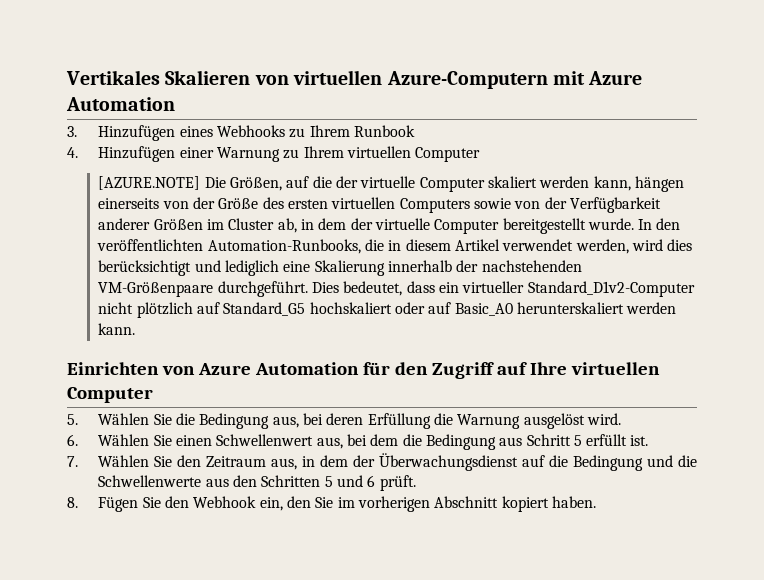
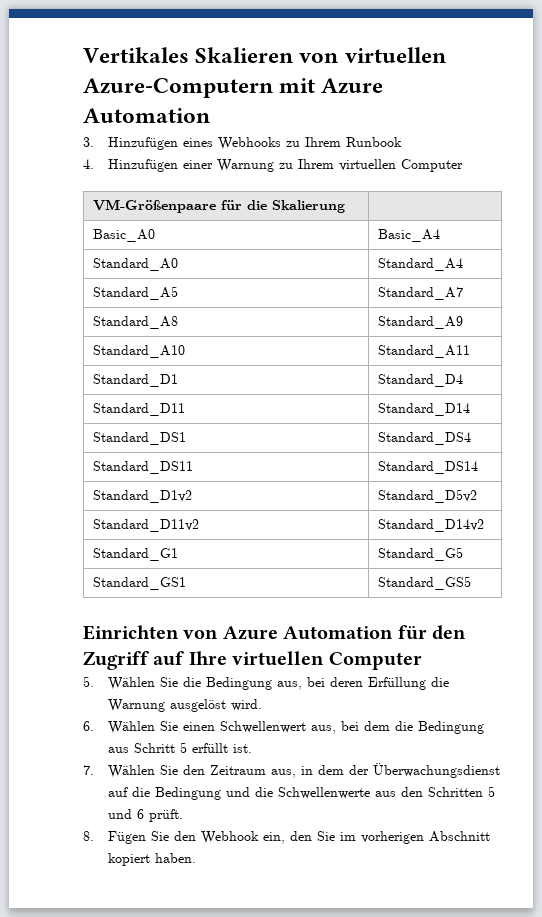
- [AZURE.NOTE] Die Größen, auf die der virtuelle Computer skaliert werden kann, hängen einerseits von der Größe des ersten virtuellen Computers sowie von der Verfügbarkeit anderer Größen im Cluster ab, in dem der virtuelle Computer bereitgestellt wurde. In den veröffentlichten Automation-Runbooks, die in diesem Artikel verwendet werden, wird dies berücksichtigt und lediglich eine Skalierung innerhalb der nachstehenden VM-Größenpaare durchgeführt. Dies bedeutet, dass ein virtueller Standard_D1v2-Computer nicht plötzlich auf Standard_G5 hochskaliert oder auf Basic_A0 herunterskaliert werden kann.
+ VM-Größenpaare für die Skalierung |
+ Basic_A0 | Basic_A4
+ Standard_A0 | Standard_A4
+ Standard_A5 | Standard_A7
+ Standard_A8 | Standard_A9
+ Standard_A10 | Standard_A11
+ Standard_D1 | Standard_D4
+ Standard_D11 | Standard_D14
+ Standard_DS1 | Standard_DS4
+ Standard_DS11 | Standard_DS14
+ Standard_D1v2 | Standard_D5v2
+ Standard_D11v2 | Standard_D14v2
+ Standard_G1 | Standard_G5
+ Standard_GS1 | Standard_GS5

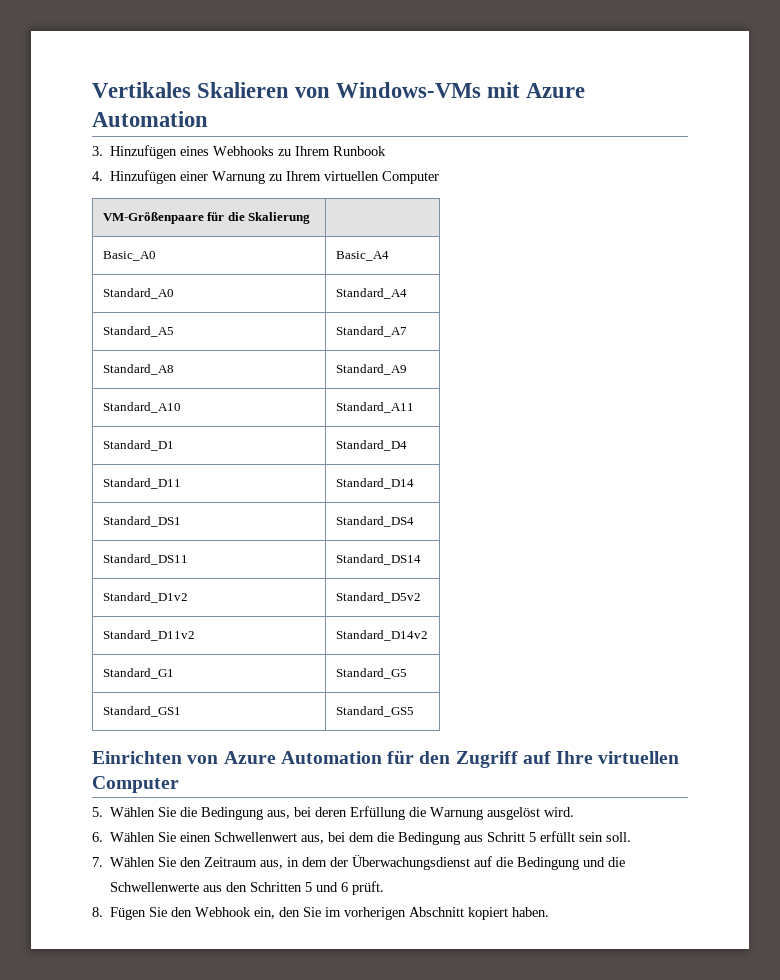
- Vertikales Skalieren von virtuellen Azure-Computern mit Azure Automation
+ Vertikales Skalieren von Windows-VMs mit Azure Automation
- 6. Wählen Sie einen Schwellenwert aus, bei dem die Bedingung aus Schritt 5 erfüllt ist.
+ 6. Wählen Sie einen Schwellenwert aus, bei dem die Bedingung aus Schritt 5 erfüllt sein soll.

